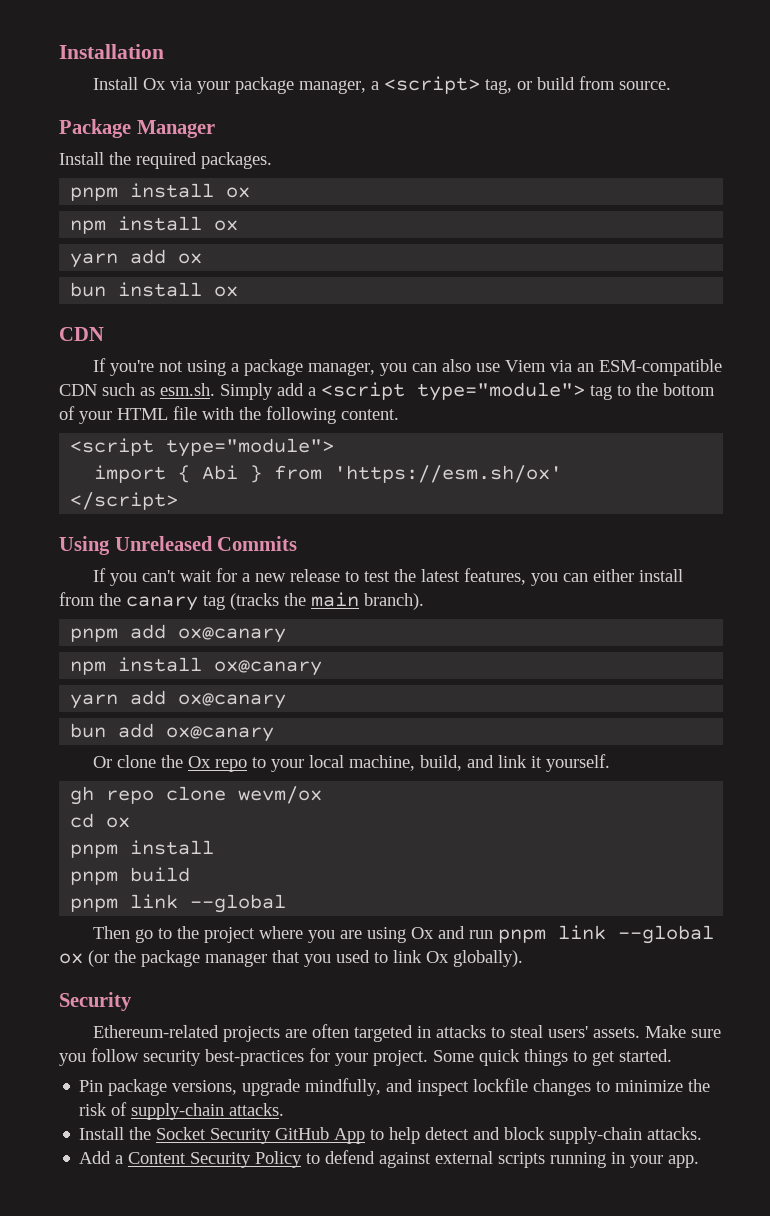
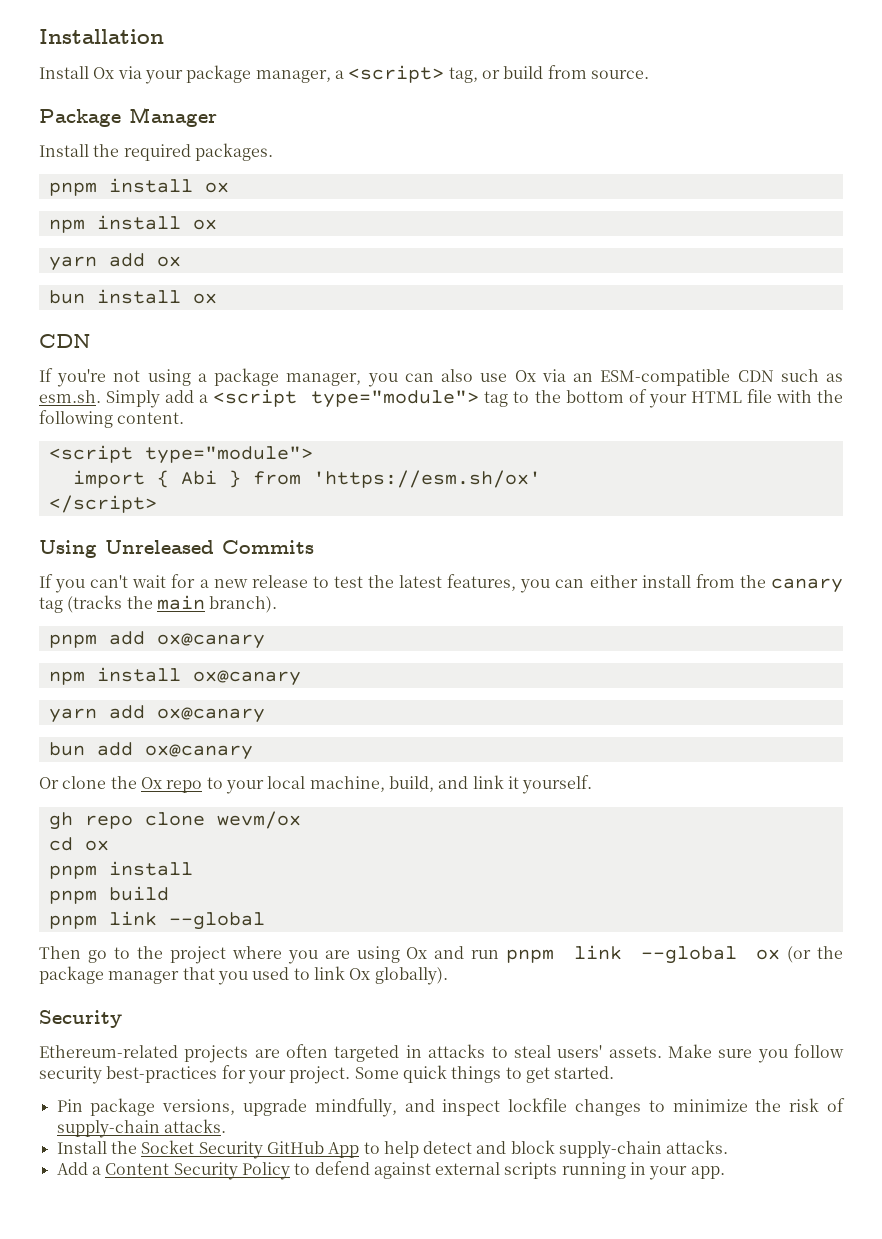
- If you're not using a package manager, you can also use Viem via an ESM-compatible CDN such as esm.sh. Simply add a <script type="module"> tag to the bottom of your HTML file with the following content.
+ If you're not using a package manager, you can also use Ox via an ESM-compatible CDN such as esm.sh. Simply add a <script type="module"> tag to the bottom of your HTML file with the following content.

